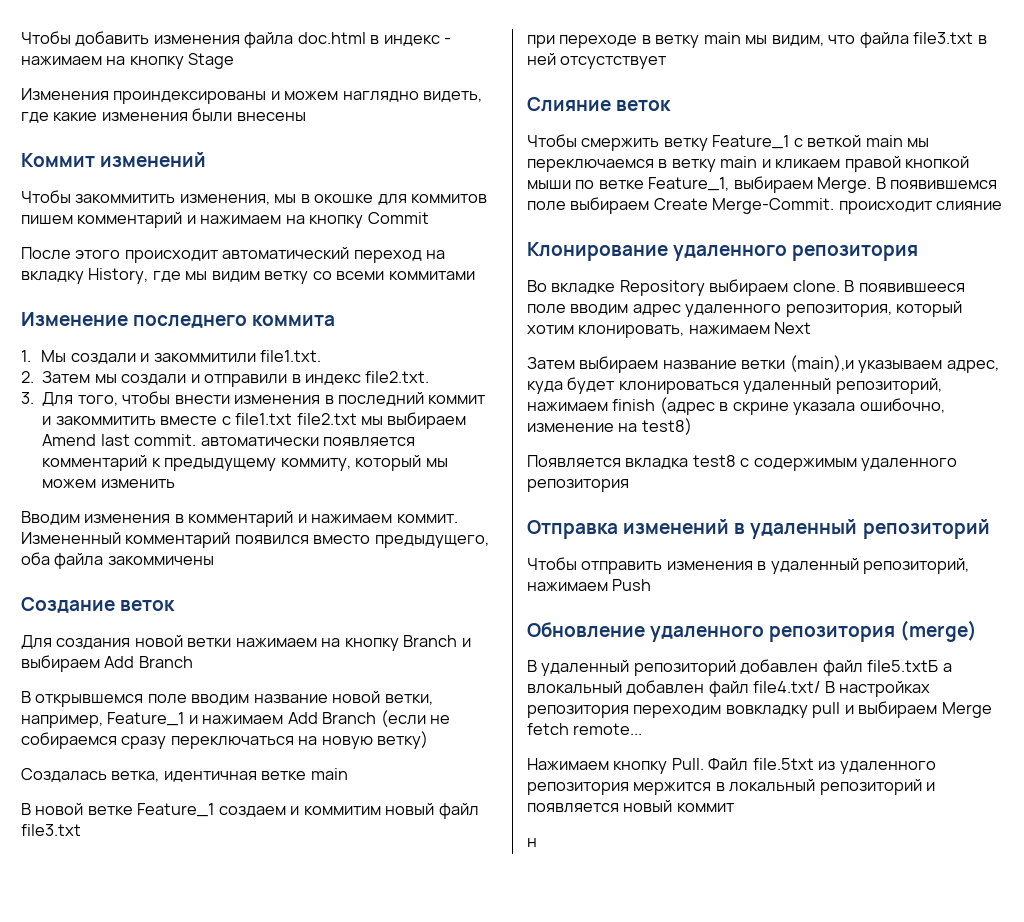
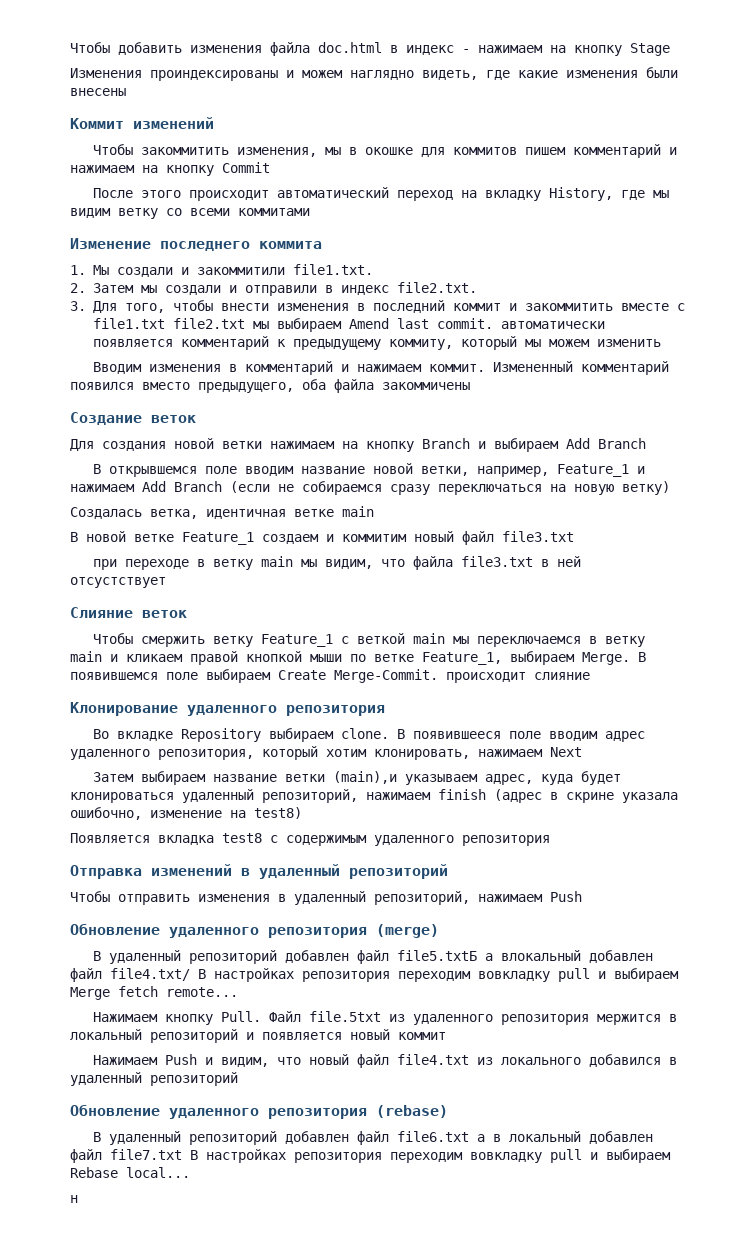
+ Нажимаем Push и видим, что новый файл file4.txt из локального добавился в удаленный репозиторий
+ Обновление удаленного репозитория (rebase)
+ В удаленный репозиторий добавлен файл file6.txt а в локальный добавлен файл file7.txt В настройках репозитория переходим вовкладку pull и выбираем Rebase local...

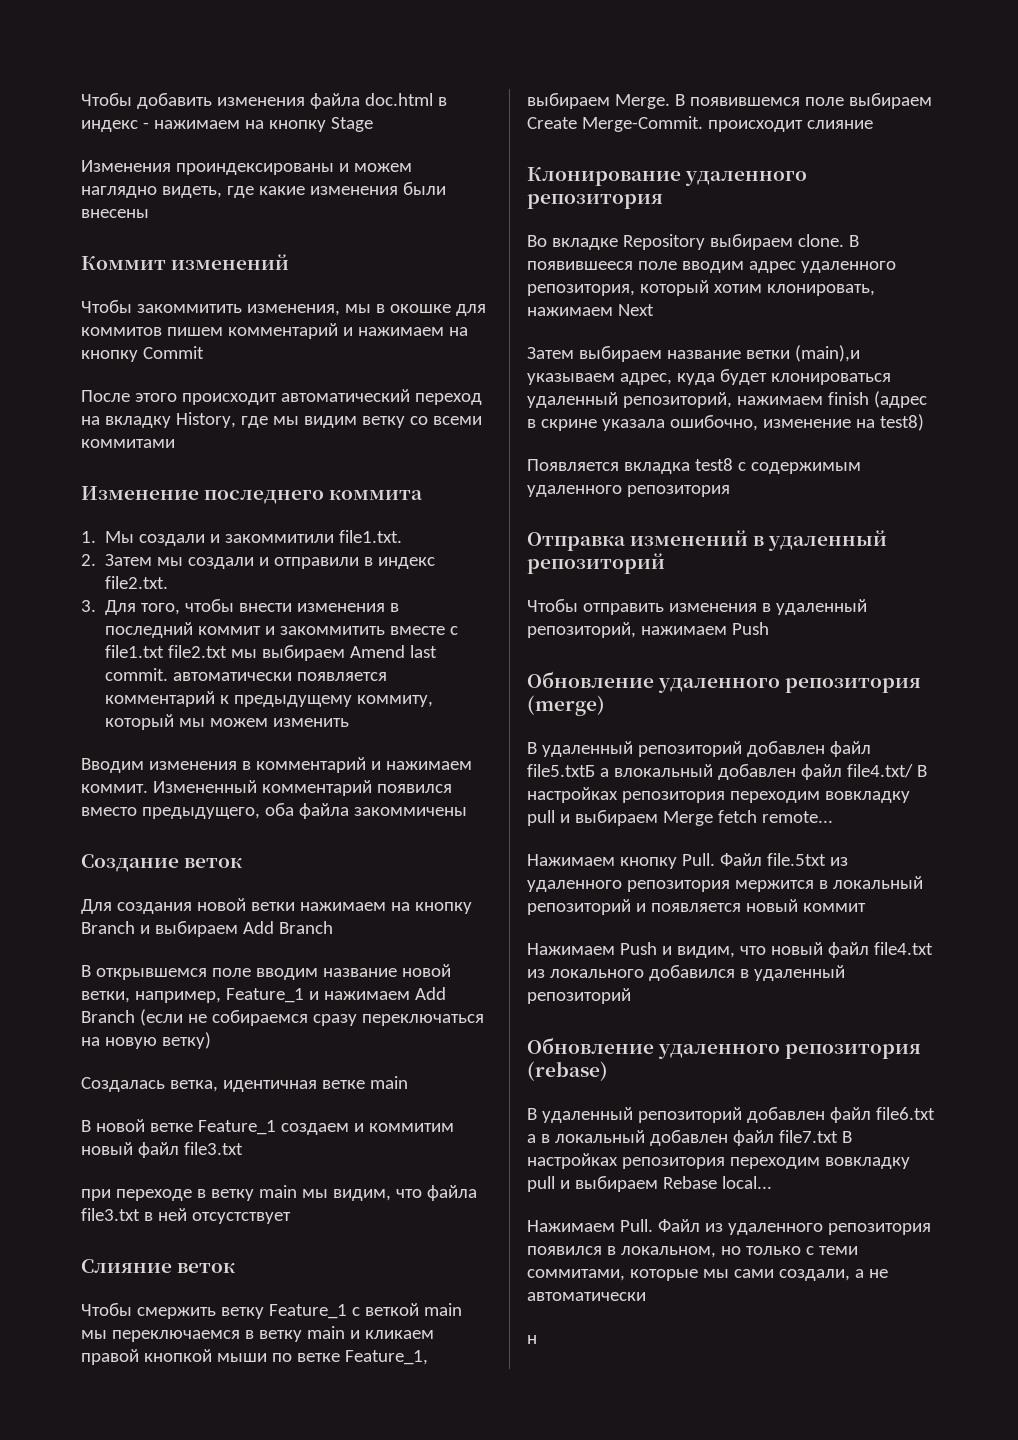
+ Нажимаем Pull. Файл из удаленного репозитория появился в локальном, но только с теми соммитами, которые мы сами создали, а не автоматически

